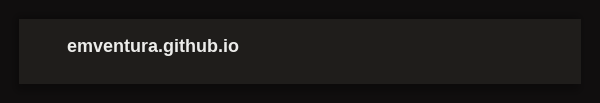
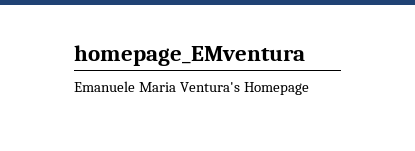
- emventura.github.io
+ homepage_EMventura
+ Emanuele Maria Ventura's Homepage

